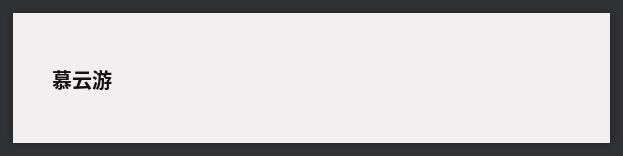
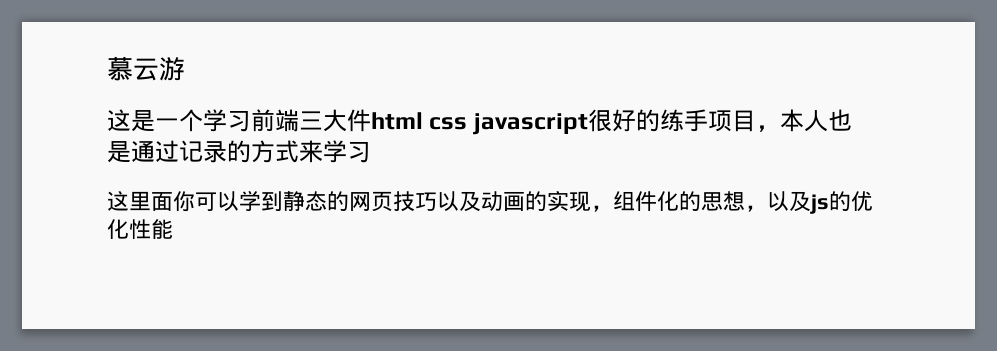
+ 这是一个学习前端三大件html css javascript很好的练手项目，本人也是通过记录的方式来学习
+ 这里面你可以学到静态的网页技巧以及动画的实现，组件化的思想，以及js的优化性能

